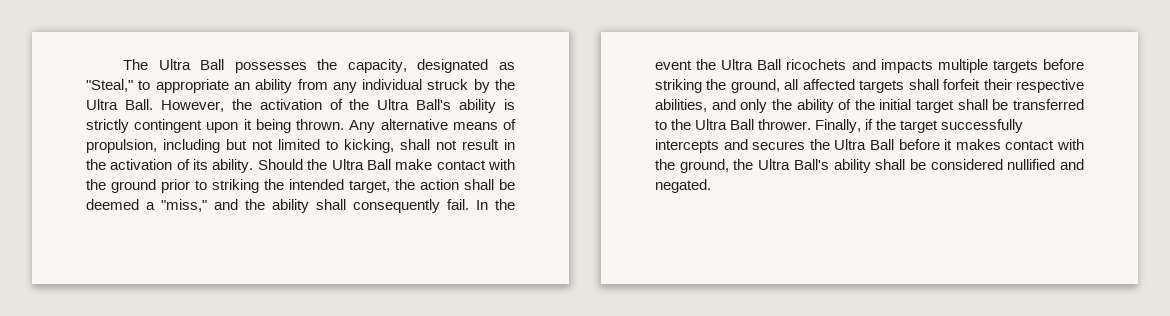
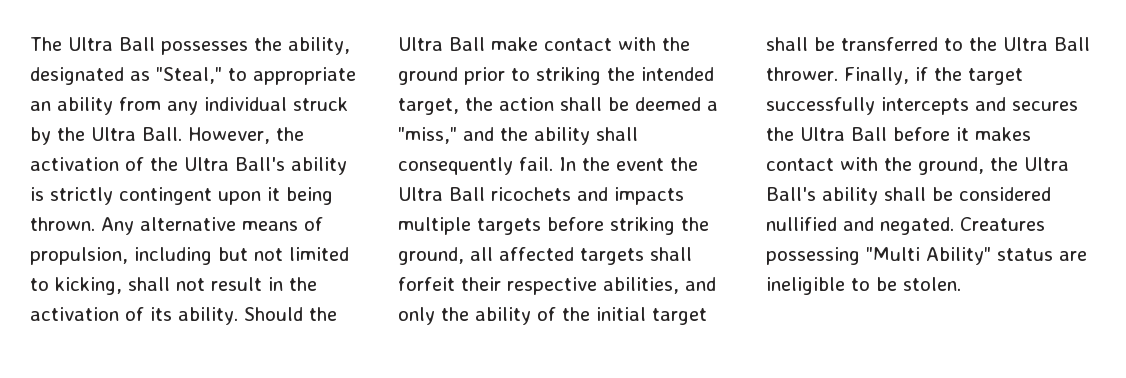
- The Ultra Ball possesses the capacity, designated as "Steal," to appropriate an ability from any individual struck by the Ultra Ball.
+ The Ultra Ball possesses the ability, designated as "Steal," to appropriate an ability from any individual struck by the Ultra Ball.
+ Creatures possessing "Multi Ability" status are ineligible to be stolen.

